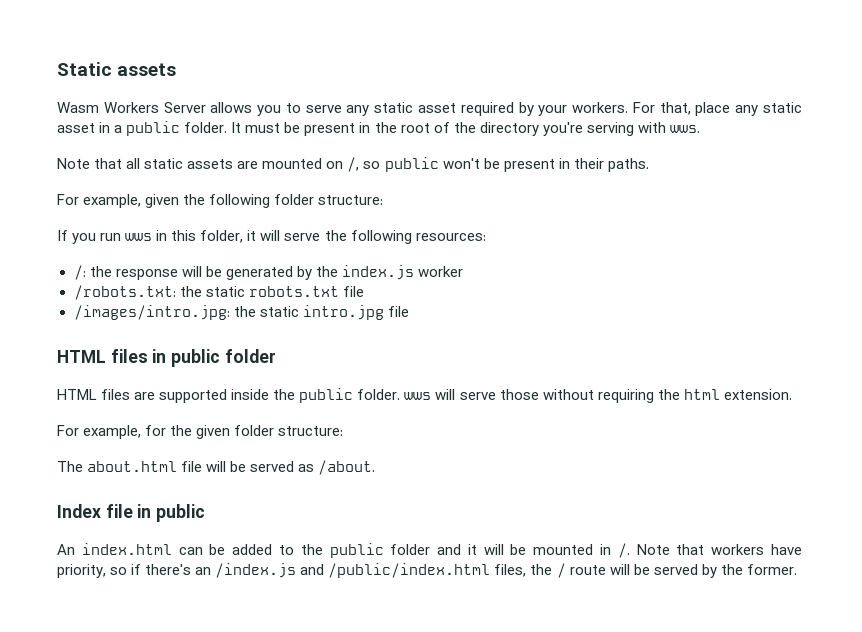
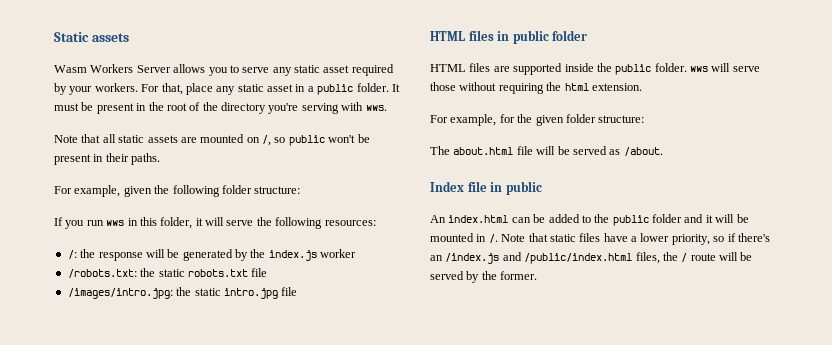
- Note that workers have priority, so if there's an /index.js and /public/index.html files, the / route will be served by the former.
+ Note that static files have a lower priority, so if there's an /index.js and /public/index.html files, the / route will be served by the former.

